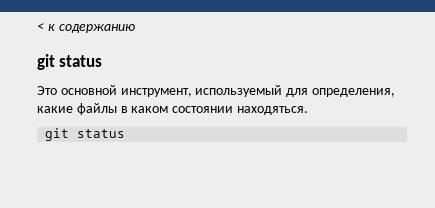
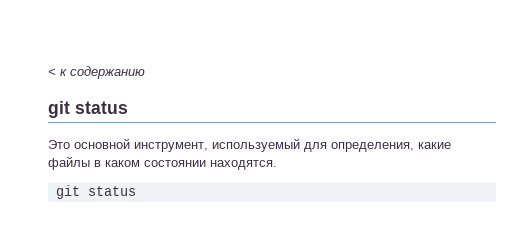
- Это основной инструмент, используемый для определения, какие файлы в каком состоянии находяться.
+ Это основной инструмент, используемый для определения, какие файлы в каком состоянии находятся.

